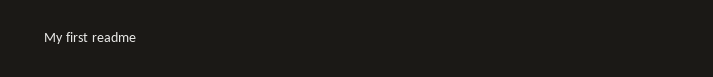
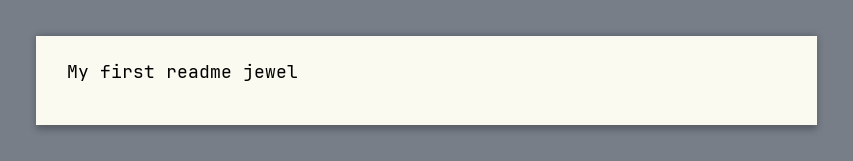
- My first readme
+ My first readme jewel

